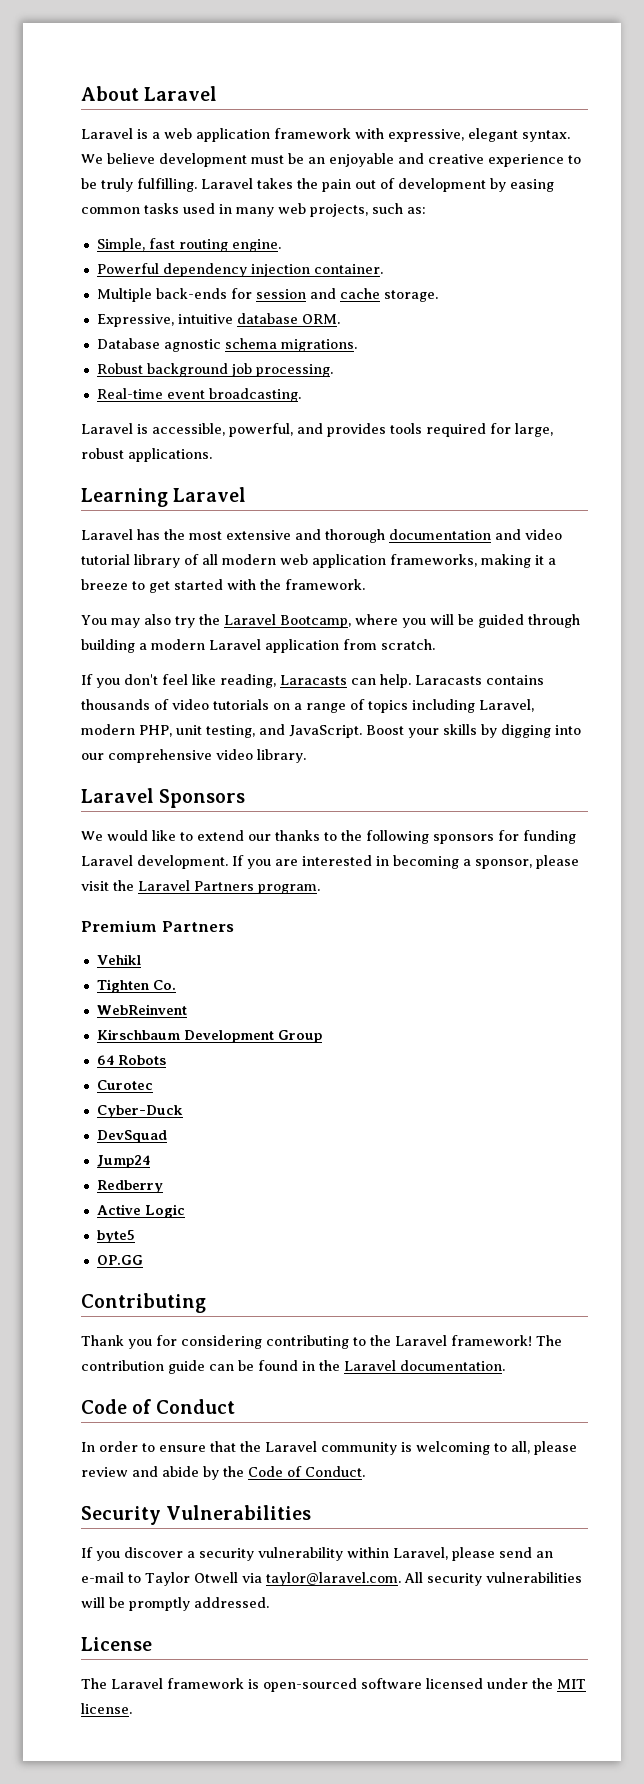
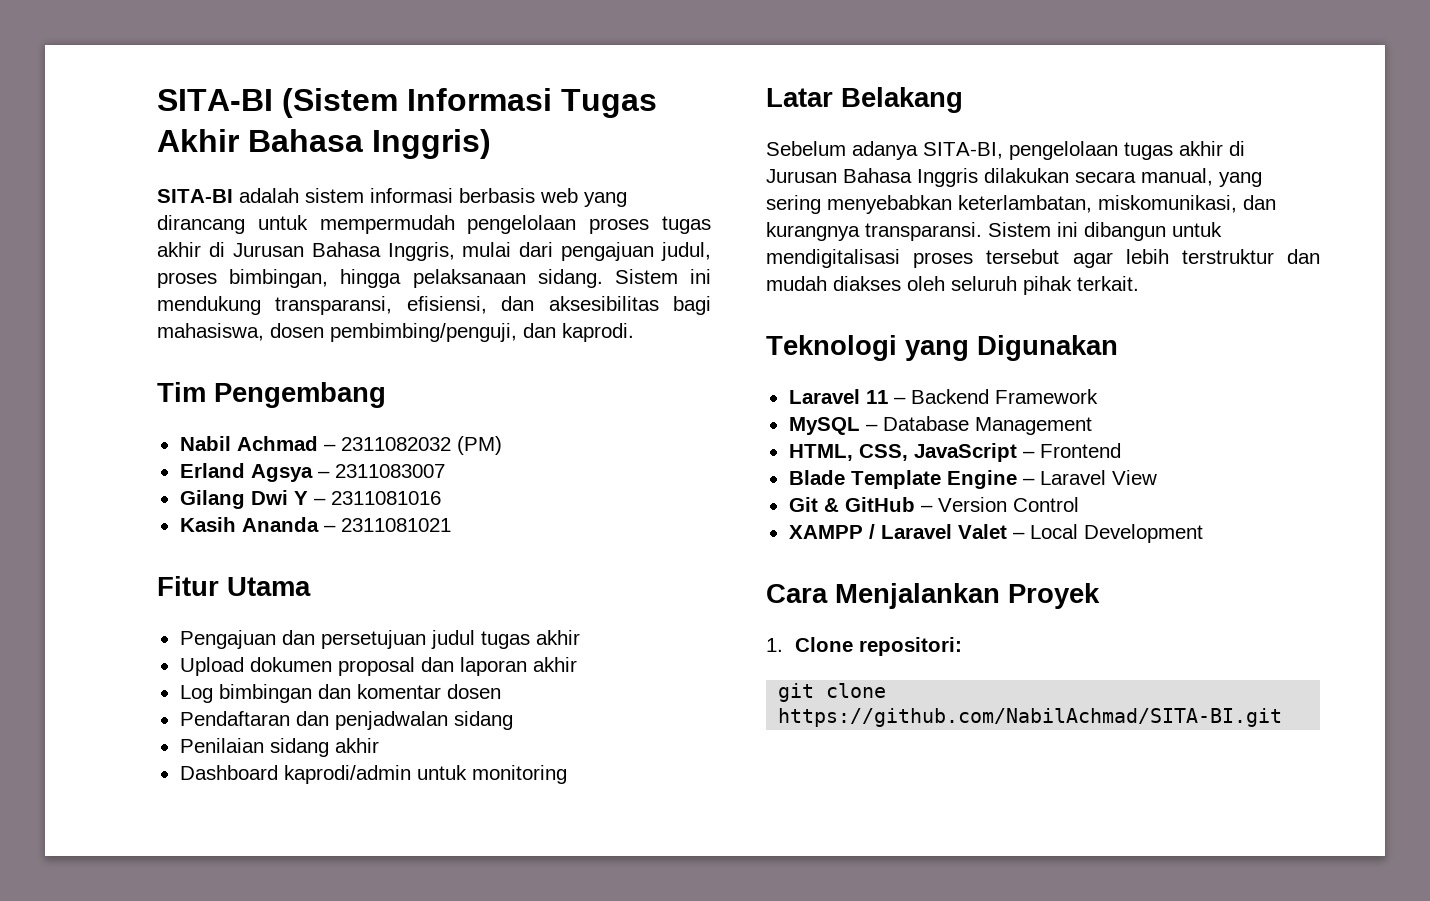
- About Laravel
- Laravel is a web application framework with expressive, elegant syntax. We believe development must be an enjoyable and creative experience to be truly fulfilling. Laravel takes the pain out of development by easing common tasks used in many web projects, such as:
- Simple, fast routing engine.
- Powerful dependency injection container.
- Multiple back-ends for session and cache storage.
- Expressive, intuitive database ORM.
- Database agnostic schema migrations.
- Robust background job processing.
- Real-time event broadcasting.
- Laravel is accessible, powerful, and provides tools required for large, robust applications.
- Learning Laravel
- Laravel has the most extensive and thorough documentation and video tutorial library of all modern web application frameworks, making it a breeze to get started with the framework.
- You may also try the Laravel Bootcamp, where you will be guided through building a modern Laravel application from scratch.
- If you don't feel like reading, Laracasts can help. Laracasts contains thousands of video tutorials on a range of topics including Laravel, modern PHP, unit testing, and JavaScript. Boost your skills by digging into our comprehensive video library.
- Laravel Sponsors
- We would like to extend our thanks to the following sponsors for funding Laravel development. If you are interested in becoming a sponsor, please visit the Laravel Partners program.
- Premium Partners
- Vehikl
- Tighten Co.
- WebReinvent
- Kirschbaum Development Group
- 64 Robots
- Curotec
- Cyber-Duck
- DevSquad
- Jump24
- Redberry
- Active Logic
- byte5
- OP.GG
- Contributing
- Thank you for considering contributing to the Laravel framework! The contribution guide can be found in the Laravel documentation.
- Code of Conduct
- In order to ensure that the Laravel community is welcoming to all, please review and abide by the Code of Conduct.
- Security Vulnerabilities
- If you discover a security vulnerability within Laravel, please send an e-mail to Taylor Otwell via taylor@laravel.com. All security vulnerabilities will be promptly addressed.
- License
- The Laravel framework is open-sourced software licensed under the MIT license.
+ SITA-BI (Sistem Informasi Tugas Akhir Bahasa Inggris)
+ SITA-BI adalah sistem informasi berbasis web yang dirancang untuk mempermudah pengelolaan proses tugas akhir di Jurusan Bahasa Inggris, mulai dari pengajuan judul, proses bimbingan, hingga pelaksanaan sidang. Sistem ini mendukung transparansi, efisiensi, dan aksesibilitas bagi mahasiswa, dosen pembimbing/penguji, dan kaprodi.
+ Tim Pengembang
+ Nabil Achmad – 2311082032 (PM)
+ Erland Agsya – 2311083007
+ Gilang Dwi Y – 2311081016
+ Kasih Ananda – 2311081021
+ Fitur Utama
+ Pengajuan dan persetujuan judul tugas akhir
+ Upload dokumen proposal dan laporan akhir
+ Log bimbingan dan komentar dosen
+ Pendaftaran dan penjadwalan sidang
+ Penilaian sidang akhir
+ Dashboard kaprodi/admin untuk monitoring
+ Latar Belakang
+ Sebelum adanya SITA-BI, pengelolaan tugas akhir di Jurusan Bahasa Inggris dilakukan secara manual, yang sering menyebabkan keterlambatan, miskomunikasi, dan kurangnya transparansi. Sistem ini dibangun untuk mendigitalisasi proses tersebut agar lebih terstruktur dan mudah diakses oleh seluruh pihak terkait.
+ Teknologi yang Digunakan
+ Laravel 11 – Backend Framework
+ MySQL – Database Management
+ HTML, CSS, JavaScript – Frontend
+ Blade Template Engine – Laravel View
+ Git & GitHub – Version Control
+ XAMPP / Laravel Valet – Local Development
+ Cara Menjalankan Proyek
+ 1. Clone repositori:
+ git clone https://github.com/NabilAchmad/SITA-BI.git

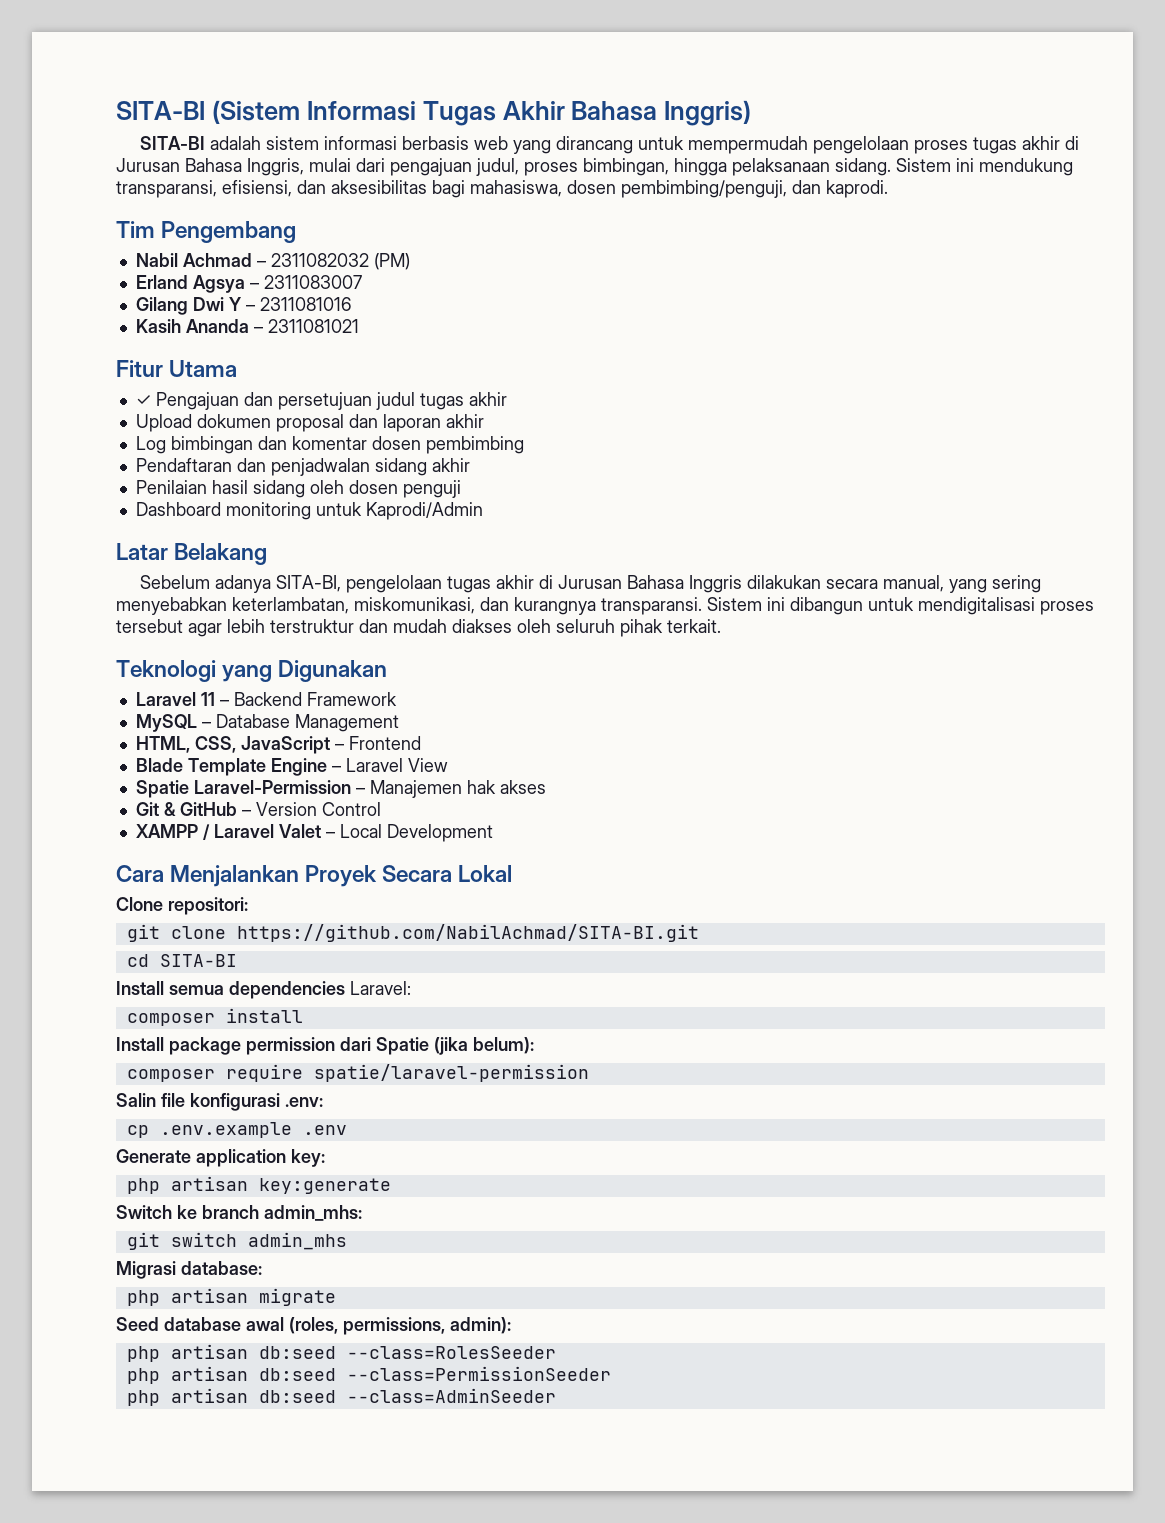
- Pengajuan dan persetujuan judul tugas akhir
+ ✓ Pengajuan dan persetujuan judul tugas akhir
- Log bimbingan dan komentar dosen
+ Log bimbingan dan komentar dosen pembimbing
- Pendaftaran dan penjadwalan sidang
+ Pendaftaran dan penjadwalan sidang akhir
- Penilaian sidang akhir
- Dashboard kaprodi/admin untuk monitoring
+ Penilaian hasil sidang oleh dosen penguji
+ Dashboard monitoring untuk Kaprodi/Admin
+ Spatie Laravel-Permission – Manajemen hak akses
- Cara Menjalankan Proyek
- 1. Clone repositori:
+ Cara Menjalankan Proyek Secara Lokal
+ Clone repositori:
+ cd SITA-BI
+ Install semua dependencies Laravel:
+ composer install
+ Install package permission dari Spatie (jika belum):
+ composer require spatie/laravel-permission
+ Salin file konfigurasi .env:
+ cp .env.example .env
+ Generate application key:
+ php artisan key:generate
+ Switch ke branch admin_mhs:
+ git switch admin_mhs
+ Migrasi database:
+ php artisan migrate
+ Seed database awal (roles, permissions, admin):
+ php artisan db:seed --class=RolesSeeder
+ php artisan db:seed --class=PermissionSeeder
+ php artisan db:seed --class=AdminSeeder

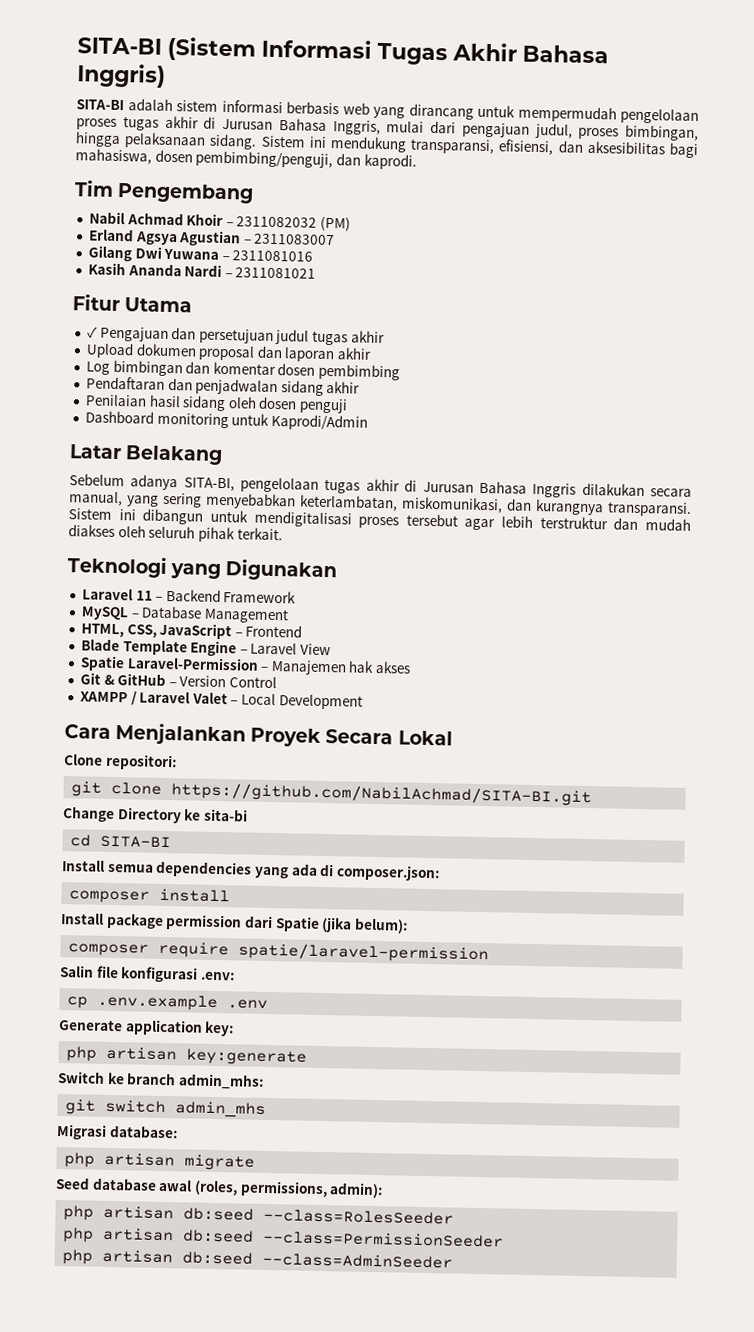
- Nabil Achmad – 2311082032 (PM)
+ Nabil Achmad Khoir – 2311082032 (PM)
- Erland Agsya – 2311083007
+ Erland Agsya Agustian – 2311083007
- Gilang Dwi Y – 2311081016
+ Gilang Dwi Yuwana – 2311081016
- Kasih Ananda – 2311081021
+ Kasih Ananda Nardi – 2311081021
+ Change Directory ke sita-bi
- Install semua dependencies Laravel:
+ Install semua dependencies yang ada di composer.json:

